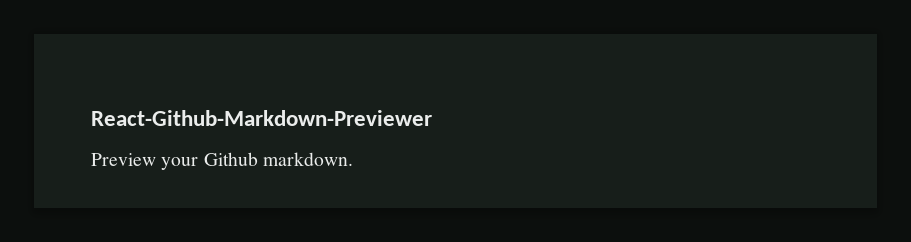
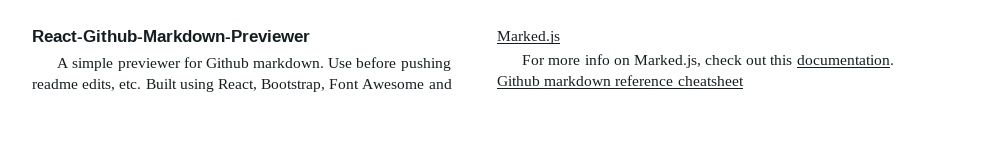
- Preview your Github markdown.
+ A simple previewer for Github markdown. Use before pushing readme edits, etc. Built using React, Bootstrap, Font Awesome and Marked.js
+ For more info on Marked.js, check out this documentation. Github markdown reference cheatsheet

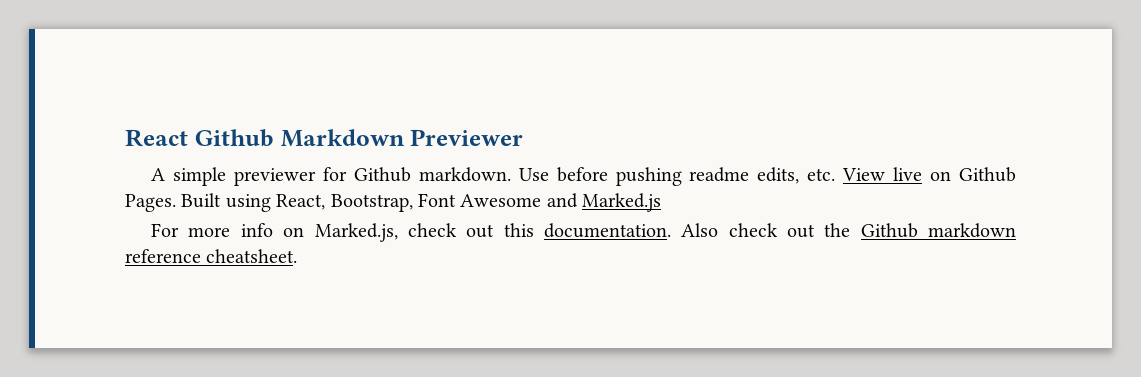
- React-Github-Markdown-Previewer
+ React Github Markdown Previewer
- Use before pushing readme edits, etc. Built using React, Bootstrap, Font Awesome and Marked.js
+ Use before pushing readme edits, etc. View live on Github Pages. Built using React, Bootstrap, Font Awesome and Marked.js
- Github markdown reference cheatsheet
+ Also check out the Github markdown reference cheatsheet.

